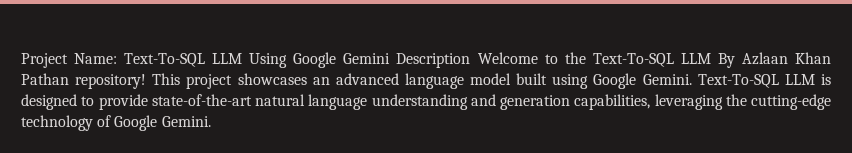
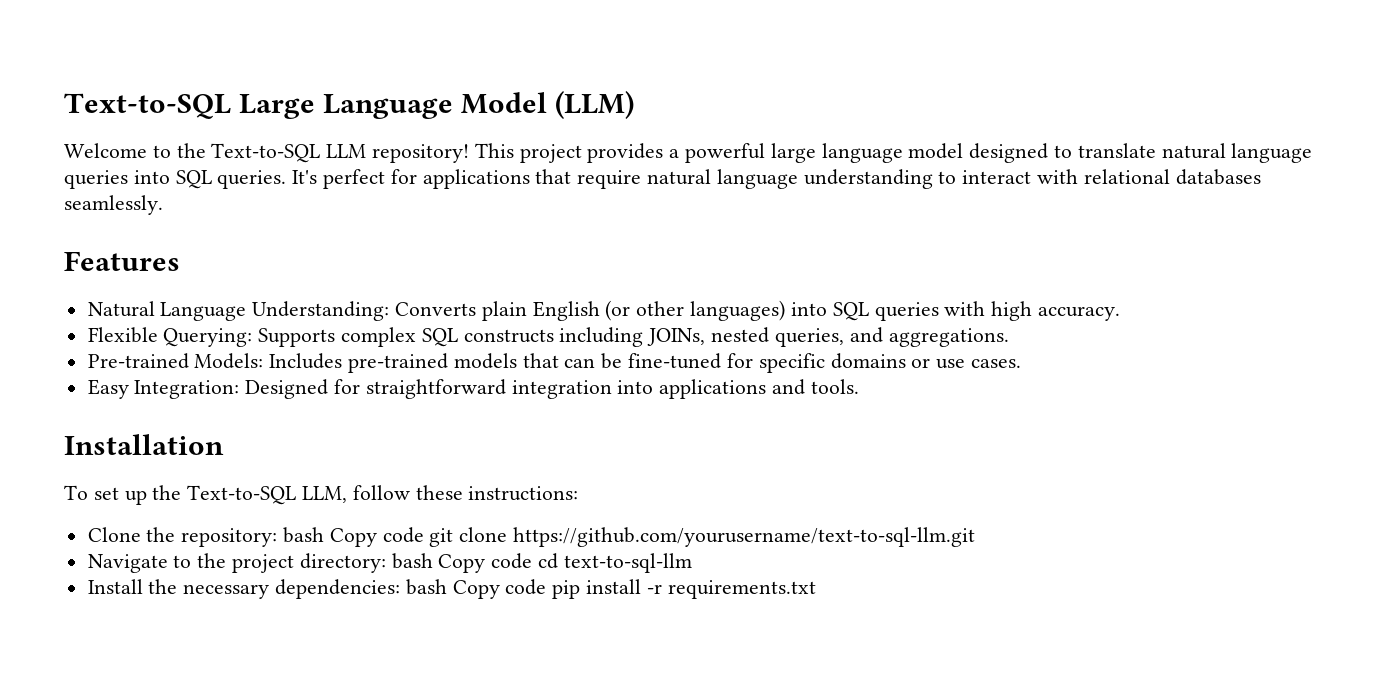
- Project Name: Text-To-SQL LLM Using Google Gemini Description Welcome to the Text-To-SQL LLM By Azlaan Khan Pathan repository! This project showcases an advanced language model built using Google Gemini. Text-To-SQL LLM is designed to provide state-of-the-art natural language understanding and generation capabilities, leveraging the cutting-edge technology of Google Gemini.
+ Text-to-SQL Large Language Model (LLM)
+ Welcome to the Text-to-SQL LLM repository! This project provides a powerful large language model designed to translate natural language queries into SQL queries. It's perfect for applications that require natural language understanding to interact with relational databases seamlessly.
+ Features
+ Natural Language Understanding: Converts plain English (or other languages) into SQL queries with high accuracy.
+ Flexible Querying: Supports complex SQL constructs including JOINs, nested queries, and aggregations.
+ Pre-trained Models: Includes pre-trained models that can be fine-tuned for specific domains or use cases.
+ Easy Integration: Designed for straightforward integration into applications and tools.
+ Installation
+ To set up the Text-to-SQL LLM, follow these instructions:
+ Clone the repository: bash Copy code git clone https://github.com/yourusername/text-to-sql-llm.git
+ Navigate to the project directory: bash Copy code cd text-to-sql-llm
+ Install the necessary dependencies: bash Copy code pip install -r requirements.txt

